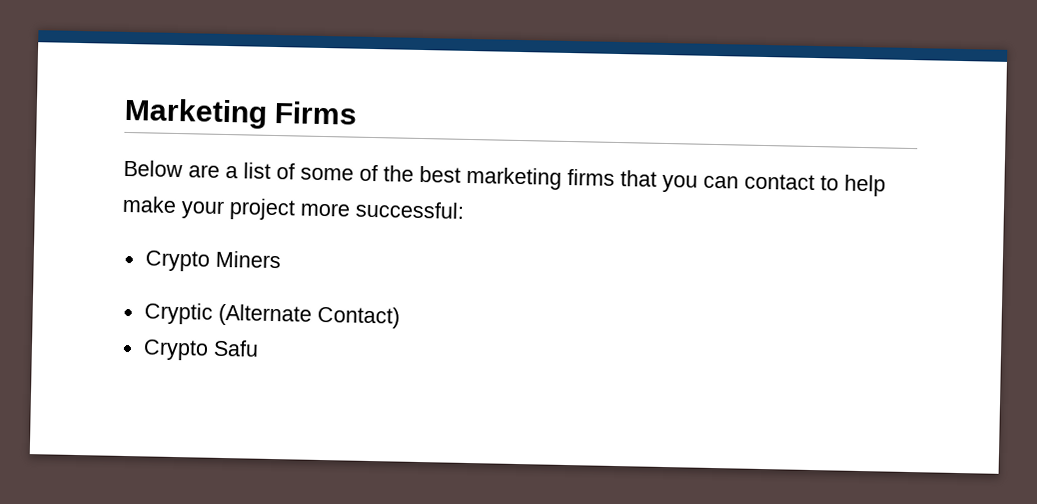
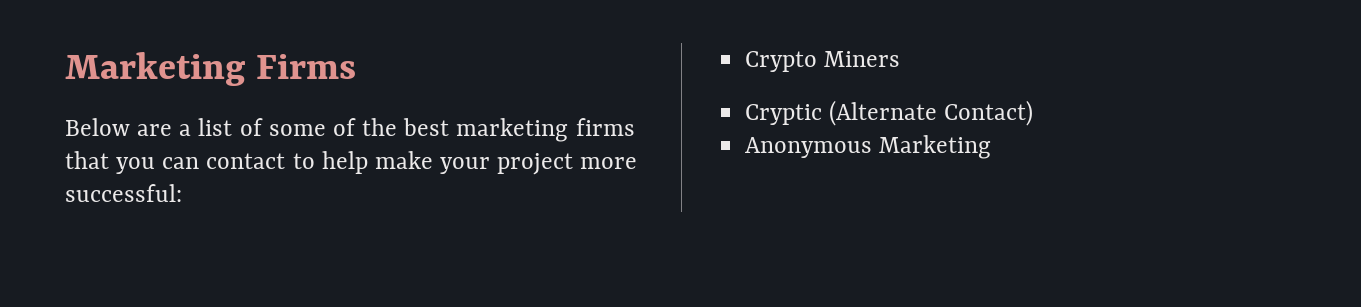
- Crypto Safu
+ Anonymous Marketing

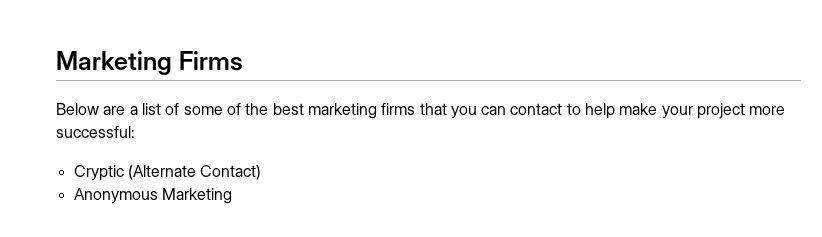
- Crypto Miners

